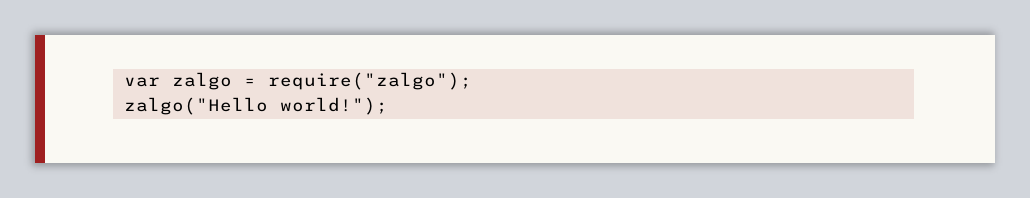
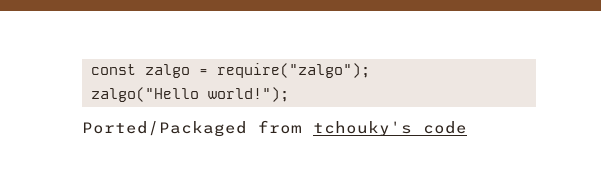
- var zalgo = require("zalgo");
+ const zalgo = require("zalgo");
+ Ported/Packaged from tchouky's code

